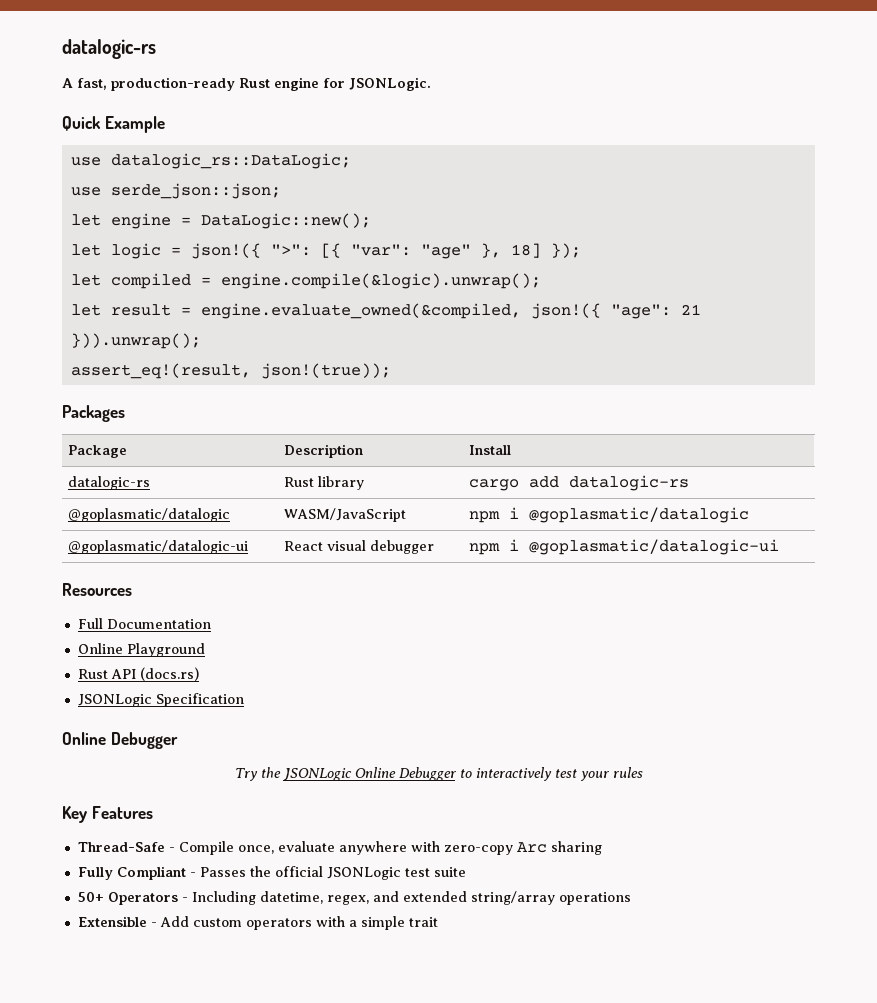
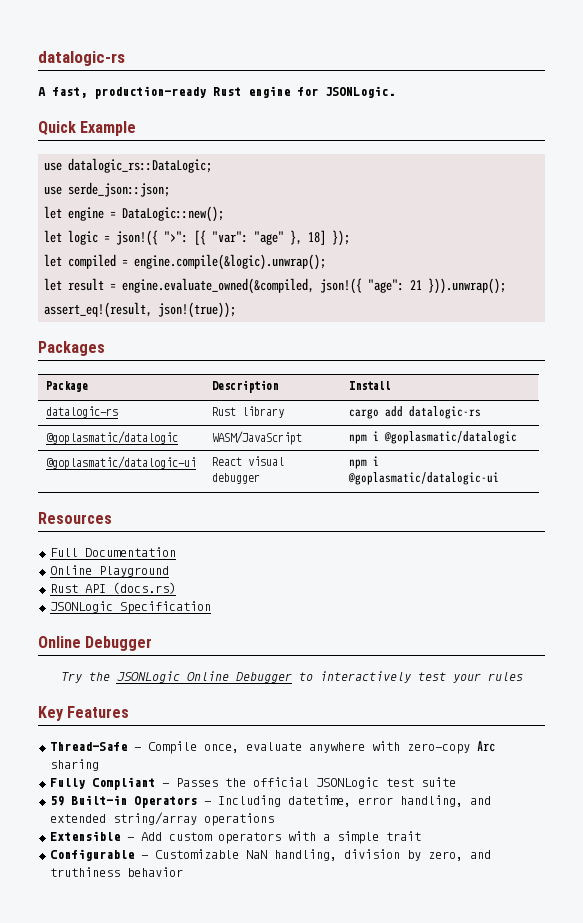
- 50+ Operators - Including datetime, regex, and extended string/array operations
+ 59 Built-in Operators - Including datetime, error handling, and extended string/array operations
+ Configurable - Customizable NaN handling, division by zero, and truthiness behavior

